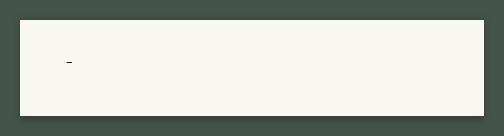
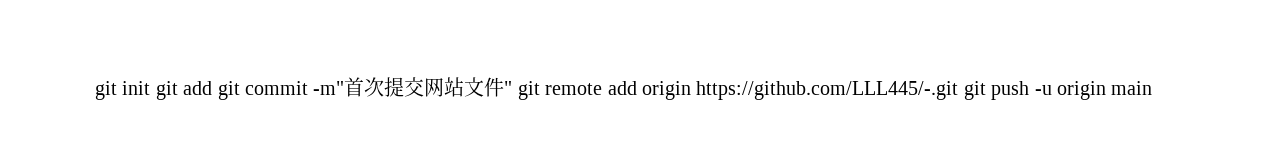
- -
+ git init git add git commit -m"首次提交网站文件" git remote add origin https://github.com/LLL445/-.git git push -u origin main

